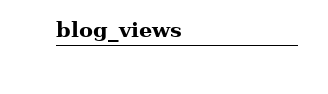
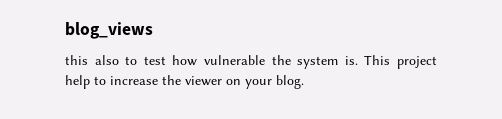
+ this also to test how vulnerable the system is. This project help to increase the viewer on your blog.

